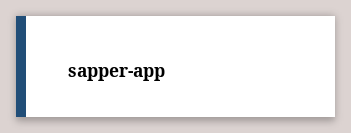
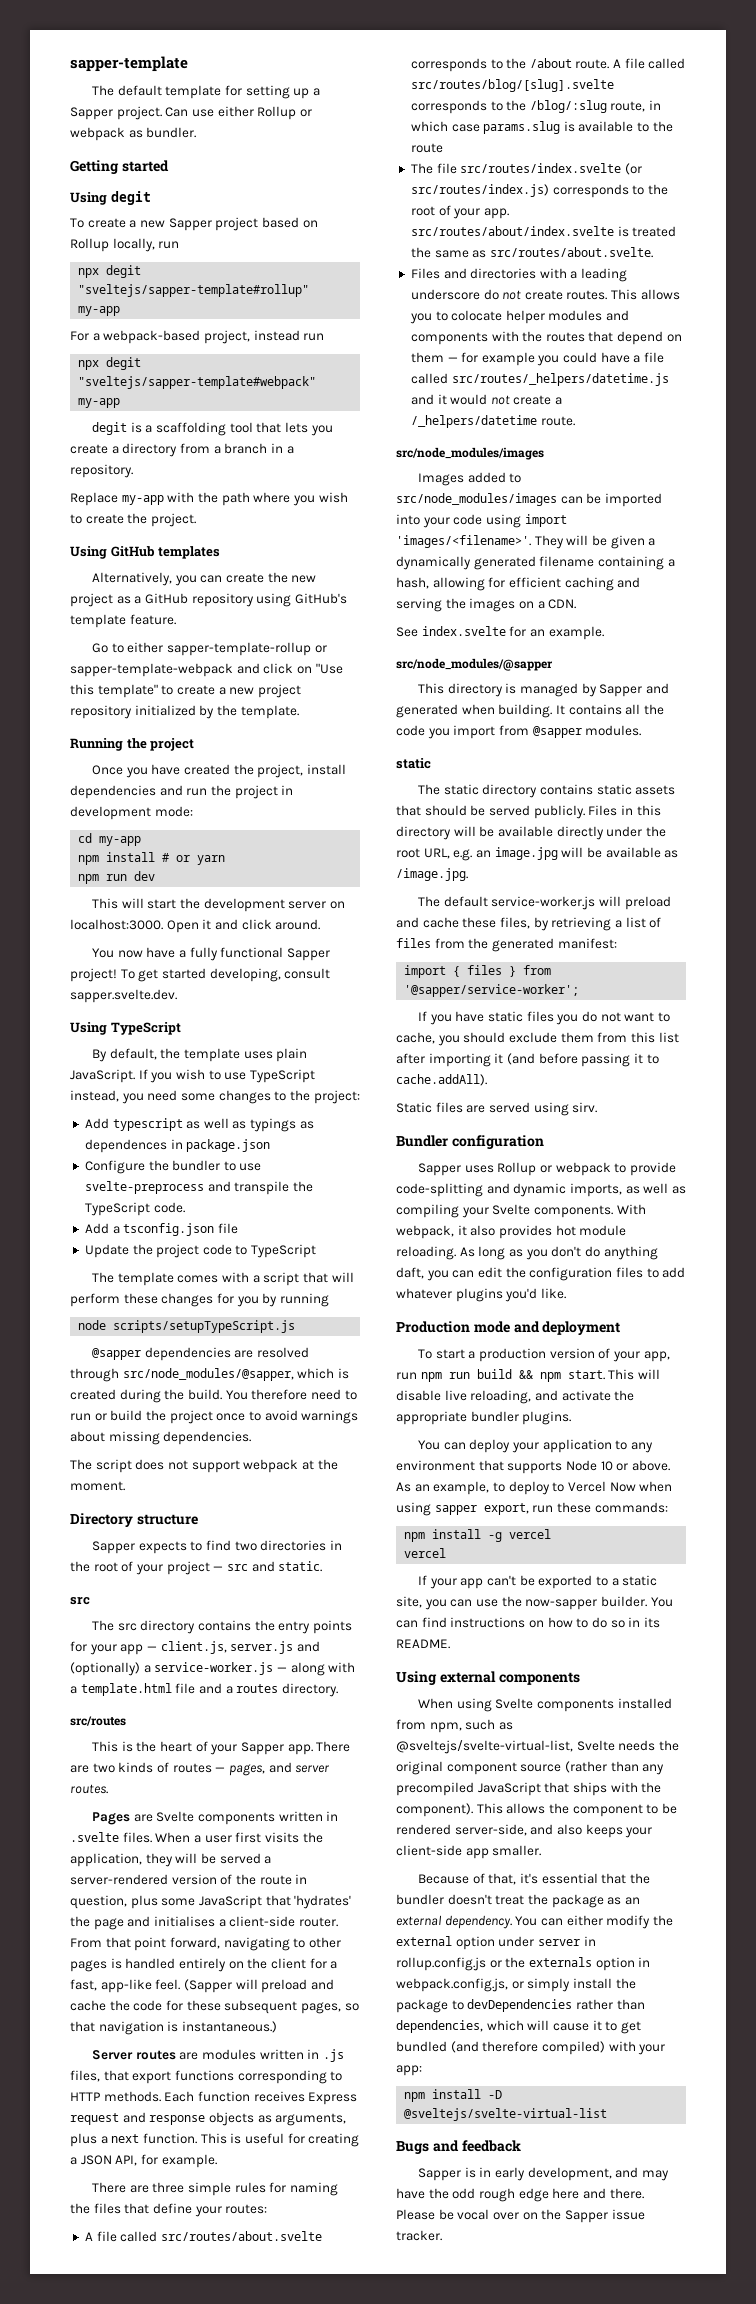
- sapper-app
+ sapper-template
+ The default template for setting up a Sapper project. Can use either Rollup or webpack as bundler.
+ Getting started
+ Using degit
+ To create a new Sapper project based on Rollup locally, run
+ npx degit "sveltejs/sapper-template#rollup" my-app
+ For a webpack-based project, instead run
+ npx degit "sveltejs/sapper-template#webpack" my-app
+ degit is a scaffolding tool that lets you create a directory from a branch in a repository.
+ Replace my-app with the path where you wish to create the project.
+ Using GitHub templates
+ Alternatively, you can create the new project as a GitHub repository using GitHub's template feature.
+ Go to either sapper-template-rollup or sapper-template-webpack and click on "Use this template" to create a new project repository initialized by the template.
+ Running the project
+ Once you have created the project, install dependencies and run the project in development mode:
+ cd my-app
+ npm install # or yarn
+ npm run dev
+ This will start the development server on localhost:3000. Open it and click around.
+ You now have a fully functional Sapper project! To get started developing, consult sapper.svelte.dev.
+ Using TypeScript
+ By default, the template uses plain JavaScript. If you wish to use TypeScript instead, you need some changes to the project:
+ Add typescript as well as typings as dependences in package.json
+ Configure the bundler to use svelte-preprocess and transpile the TypeScript code.
+ Add a tsconfig.json file
+ Update the project code to TypeScript
+ The template comes with a script that will perform these changes for you by running
+ node scripts/setupTypeScript.js
+ @sapper dependencies are resolved through src/node_modules/@sapper, which is created during the build. You therefore need to run or build the project once to avoid warnings about missing dependencies.
+ The script does not support webpack at the moment.
+ Directory structure
+ Sapper expects to find two directories in the root of your project — src and static.
+ src
+ The src directory contains the entry points for your app — client.js, server.js and (optionally) a service-worker.js — along with a template.html file and a routes directory.
+ src/routes
+ This is the heart of your Sapper app. There are two kinds of routes — pages, and server routes.
+ Pages are Svelte components written in .svelte files. When a user first visits the application, they will be served a server-rendered version of the route in question, plus some JavaScript that 'hydrates' the page and initialises a client-side router. From that point forward, navigating to other pages is handled entirely on the client for a fast, app-like feel. (Sapper will preload and cache the code for these subsequent pages, so that navigation is instantaneous.)
+ Server routes are modules written in .js files, that export functions corresponding to HTTP methods. Each function receives Express request and response objects as arguments, plus a next function. This is useful for creating a JSON API, for example.
+ There are three simple rules for naming the files that define your routes:
+ A file called src/routes/about.svelte corresponds to the /about route. A file called src/routes/blog/[slug].svelte corresponds to the /blog/:slug route, in which case params.slug is available to the route
+ The file src/routes/index.svelte (or src/routes/index.js) corresponds to the root of your app. src/routes/about/index.svelte is treated the same as src/routes/about.svelte.
+ Files and directories with a leading underscore do not create routes. This allows you to colocate helper modules and components with the routes that depend on them — for example you could have a file called src/routes/_helpers/datetime.js and it would not create a /_helpers/datetime route.
+ src/node_modules/images
+ Images added to src/node_modules/images can be imported into your code using import 'images/<filename>'. They will be given a dynamically generated filename containing a hash, allowing for efficient caching and serving the images on a CDN.
+ See index.svelte for an example.
+ src/node_modules/@sapper
+ This directory is managed by Sapper and generated when building. It contains all the code you import from @sapper modules.
+ static
+ The static directory contains static assets that should be served publicly. Files in this directory will be available directly under the root URL, e.g. an image.jpg will be available as /image.jpg.
+ The default service-worker.js will preload and cache these files, by retrieving a list of files from the generated manifest:
+ import { files } from '@sapper/service-worker';
+ If you have static files you do not want to cache, you should exclude them from this list after importing it (and before passing it to cache.addAll).
+ Static files are served using sirv.
+ Bundler configuration
+ Sapper uses Rollup or webpack to provide code-splitting and dynamic imports, as well as compiling your Svelte components. With webpack, it also provides hot module reloading. As long as you don't do anything daft, you can edit the configuration files to add whatever plugins you'd like.
+ Production mode and deployment
+ To start a production version of your app, run npm run build && npm start. This will disable live reloading, and activate the appropriate bundler plugins.
+ You can deploy your application to any environment that supports Node 10 or above. As an example, to deploy to Vercel Now when using sapper export, run these commands:
+ npm install -g vercel
+ vercel
+ If your app can't be exported to a static site, you can use the now-sapper builder. You can find instructions on how to do so in its README.
+ Using external components
+ When using Svelte components installed from npm, such as @sveltejs/svelte-virtual-list, Svelte needs the original component source (rather than any precompiled JavaScript that ships with the component). This allows the component to be rendered server-side, and also keeps your client-side app smaller.
+ Because of that, it's essential that the bundler doesn't treat the package as an external dependency. You can either modify the external option under server in rollup.config.js or the externals option in webpack.config.js, or simply install the package to devDependencies rather than dependencies, which will cause it to get bundled (and therefore compiled) with your app:
+ npm install -D @sveltejs/svelte-virtual-list
+ Bugs and feedback
+ Sapper is in early development, and may have the odd rough edge here and there. Please be vocal over on the Sapper issue tracker.

